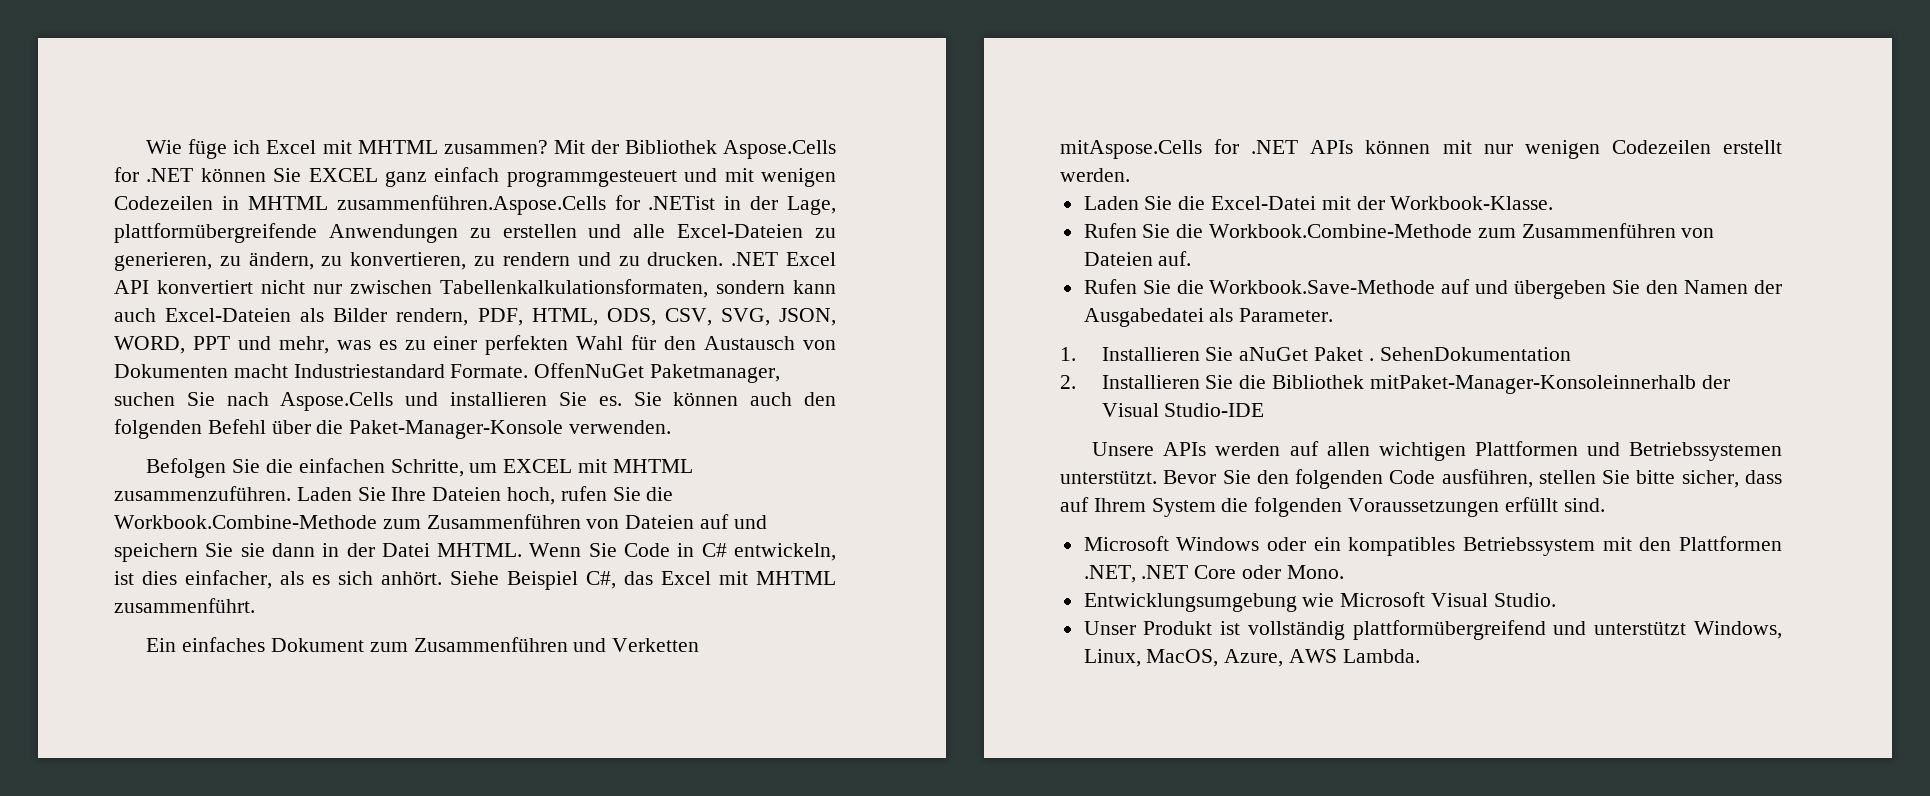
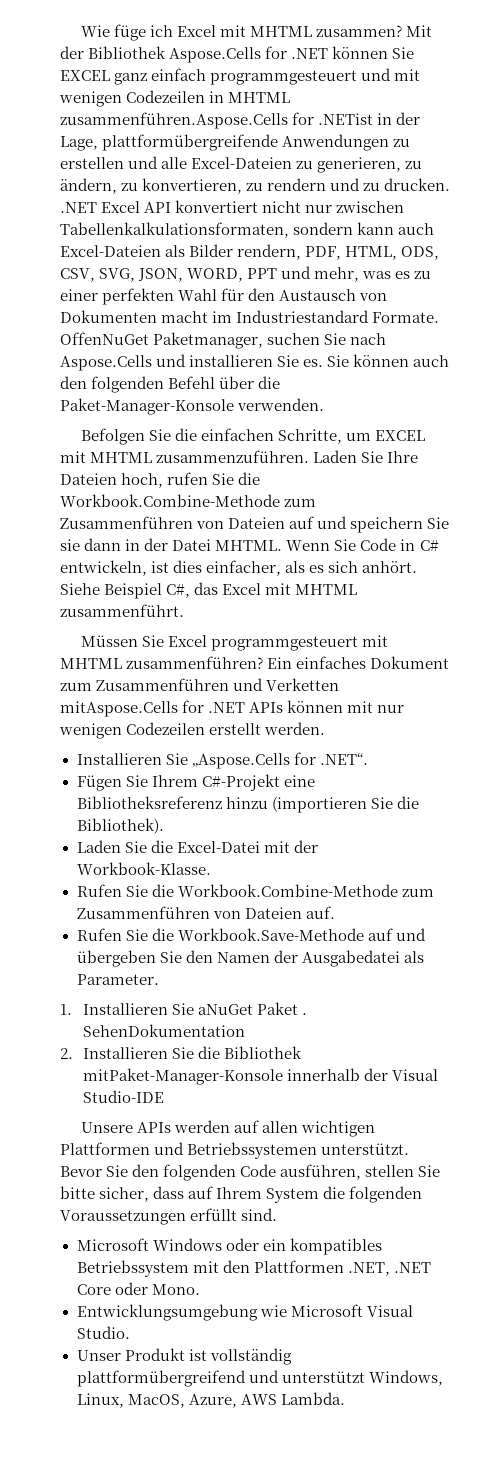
- Mit der Bibliothek Aspose.Cells for .NET können Sie EXCEL ganz einfach programmgesteuert und mit wenigen Codezeilen in MHTML zusammenführen.Aspose.Cells for .NETist in der Lage, plattformübergreifende Anwendungen zu erstellen und alle Excel-Dateien zu generieren, zu ändern, zu konvertieren, zu rendern und zu drucken. .NET Excel API konvertiert nicht nur zwischen Tabellenkalkulationsformaten, sondern kann auch Excel-Dateien als Bilder rendern, PDF, HTML, ODS, CSV, SVG, JSON, WORD, PPT und mehr, was es zu einer perfekten Wahl für den Austausch von Dokumenten macht Industriestandard Formate.
+ Mit der Bibliothek Aspose.Cells for .NET können Sie EXCEL ganz einfach programmgesteuert und mit wenigen Codezeilen in MHTML zusammenführen.Aspose.Cells for .NETist in der Lage, plattformübergreifende Anwendungen zu erstellen und alle Excel-Dateien zu generieren, zu ändern, zu konvertieren, zu rendern und zu drucken. .NET Excel API konvertiert nicht nur zwischen Tabellenkalkulationsformaten, sondern kann auch Excel-Dateien als Bilder rendern, PDF, HTML, ODS, CSV, SVG, JSON, WORD, PPT und mehr, was es zu einer perfekten Wahl für den Austausch von Dokumenten macht im Industriestandard Formate.
+ Müssen Sie Excel programmgesteuert mit MHTML zusammenführen?
+ Installieren Sie „Aspose.Cells for .NET“.
+ Fügen Sie Ihrem C#-Projekt eine Bibliotheksreferenz hinzu (importieren Sie die Bibliothek).
- 2. Installieren Sie die Bibliothek mitPaket-Manager-Konsoleinnerhalb der Visual Studio-IDE
+ 2. Installieren Sie die Bibliothek mitPaket-Manager-Konsole innerhalb der Visual Studio-IDE

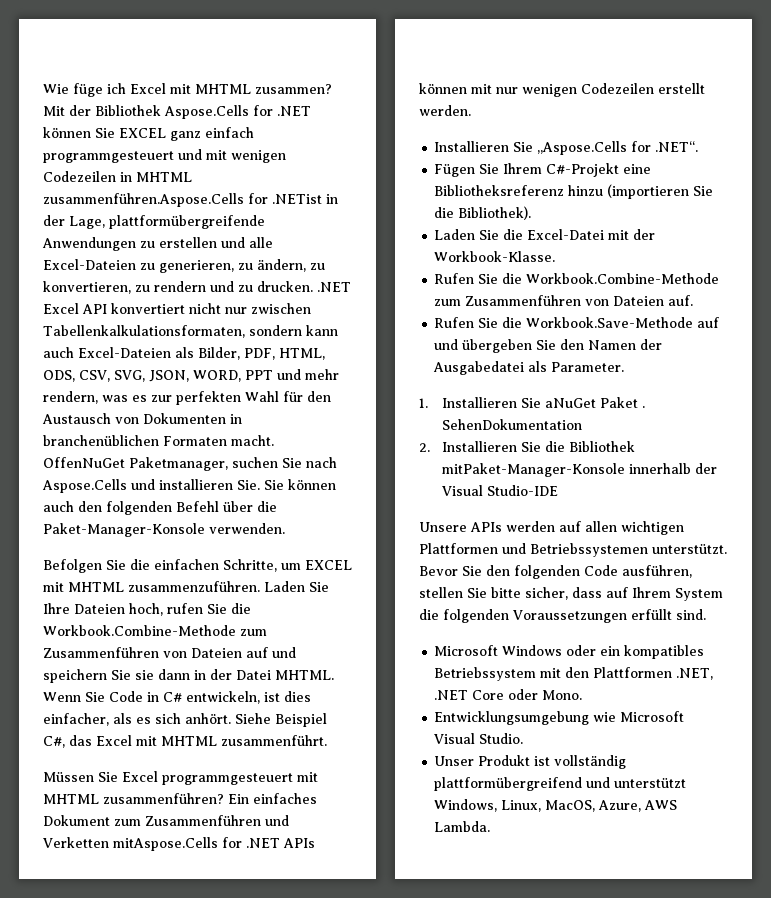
- Mit der Bibliothek Aspose.Cells for .NET können Sie EXCEL ganz einfach programmgesteuert und mit wenigen Codezeilen in MHTML zusammenführen.Aspose.Cells for .NETist in der Lage, plattformübergreifende Anwendungen zu erstellen und alle Excel-Dateien zu generieren, zu ändern, zu konvertieren, zu rendern und zu drucken. .NET Excel API konvertiert nicht nur zwischen Tabellenkalkulationsformaten, sondern kann auch Excel-Dateien als Bilder rendern, PDF, HTML, ODS, CSV, SVG, JSON, WORD, PPT und mehr, was es zu einer perfekten Wahl für den Austausch von Dokumenten macht im Industriestandard Formate.
+ Mit der Bibliothek Aspose.Cells for .NET können Sie EXCEL ganz einfach programmgesteuert und mit wenigen Codezeilen in MHTML zusammenführen.Aspose.Cells for .NETist in der Lage, plattformübergreifende Anwendungen zu erstellen und alle Excel-Dateien zu generieren, zu ändern, zu konvertieren, zu rendern und zu drucken. .NET Excel API konvertiert nicht nur zwischen Tabellenkalkulationsformaten, sondern kann auch Excel-Dateien als Bilder, PDF, HTML, ODS, CSV, SVG, JSON, WORD, PPT und mehr rendern, was es zur perfekten Wahl für den Austausch von Dokumenten in branchenüblichen Formaten macht.
- OffenNuGet Paketmanager, suchen Sie nach Aspose.Cells und installieren Sie es. Sie können auch den folgenden Befehl über die Paket-Manager-Konsole verwenden.
+ OffenNuGet Paketmanager, suchen Sie nach Aspose.Cells und installieren Sie. Sie können auch den folgenden Befehl über die Paket-Manager-Konsole verwenden.

